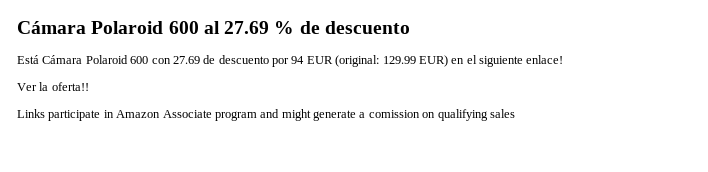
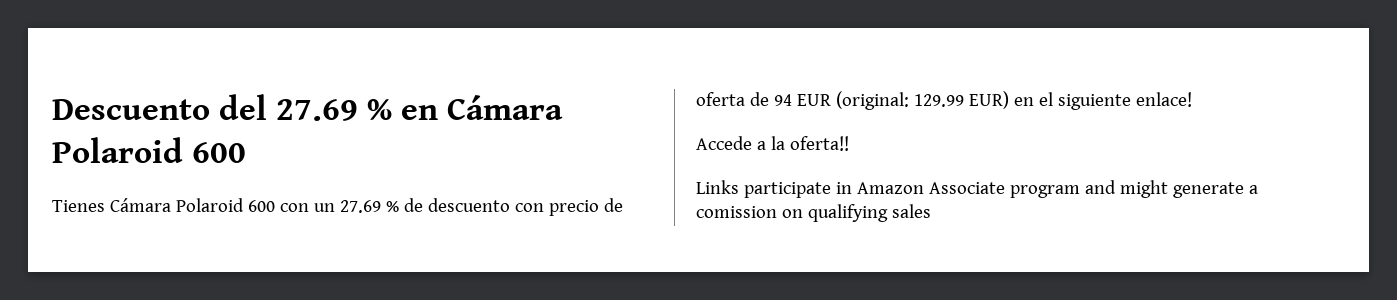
- Cámara Polaroid 600 al 27.69 % de descuento
- Está Cámara Polaroid 600 con 27.69 de descuento por 94 EUR (original: 129.99 EUR) en el siguiente enlace!
+ Descuento del 27.69 % en Cámara Polaroid 600
+ Tienes Cámara Polaroid 600 con un 27.69 % de descuento con precio de oferta de 94 EUR (original: 129.99 EUR) en el siguiente enlace!
- Ver la oferta!!
+ Accede a la oferta!!

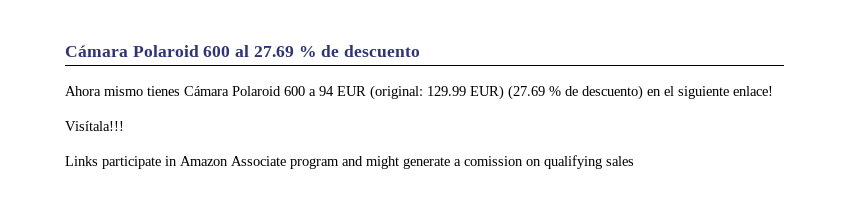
- Descuento del 27.69 % en Cámara Polaroid 600
- Tienes Cámara Polaroid 600 con un 27.69 % de descuento con precio de oferta de 94 EUR (original: 129.99 EUR) en el siguiente enlace!
+ Cámara Polaroid 600 al 27.69 % de descuento
+ Ahora mismo tienes Cámara Polaroid 600 a 94 EUR (original: 129.99 EUR) (27.69 % de descuento) en el siguiente enlace!
- Accede a la oferta!!
+ Visítala!!!

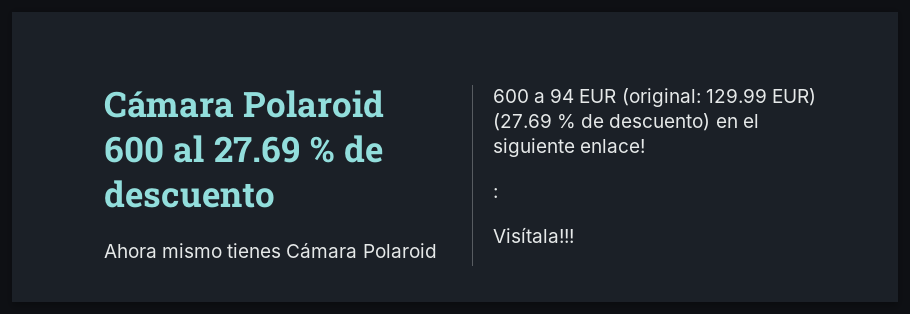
+ :
- Links participate in Amazon Associate program and might generate a comission on qualifying sales

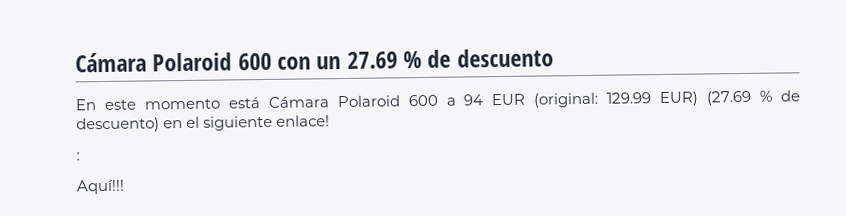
- Cámara Polaroid 600 al 27.69 % de descuento
+ Cámara Polaroid 600 con un 27.69 % de descuento
- Ahora mismo tienes Cámara Polaroid 600 a 94 EUR (original: 129.99 EUR) (27.69 % de descuento) en el siguiente enlace!
+ En este momento está Cámara Polaroid 600 a 94 EUR (original: 129.99 EUR) (27.69 % de descuento) en el siguiente enlace!
- Visítala!!!
+ Aquí!!!

